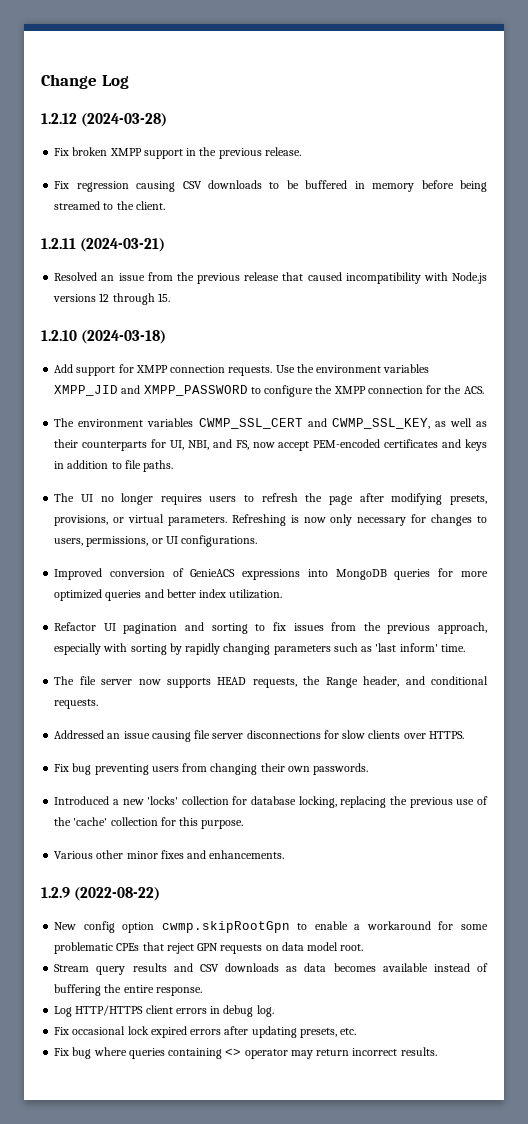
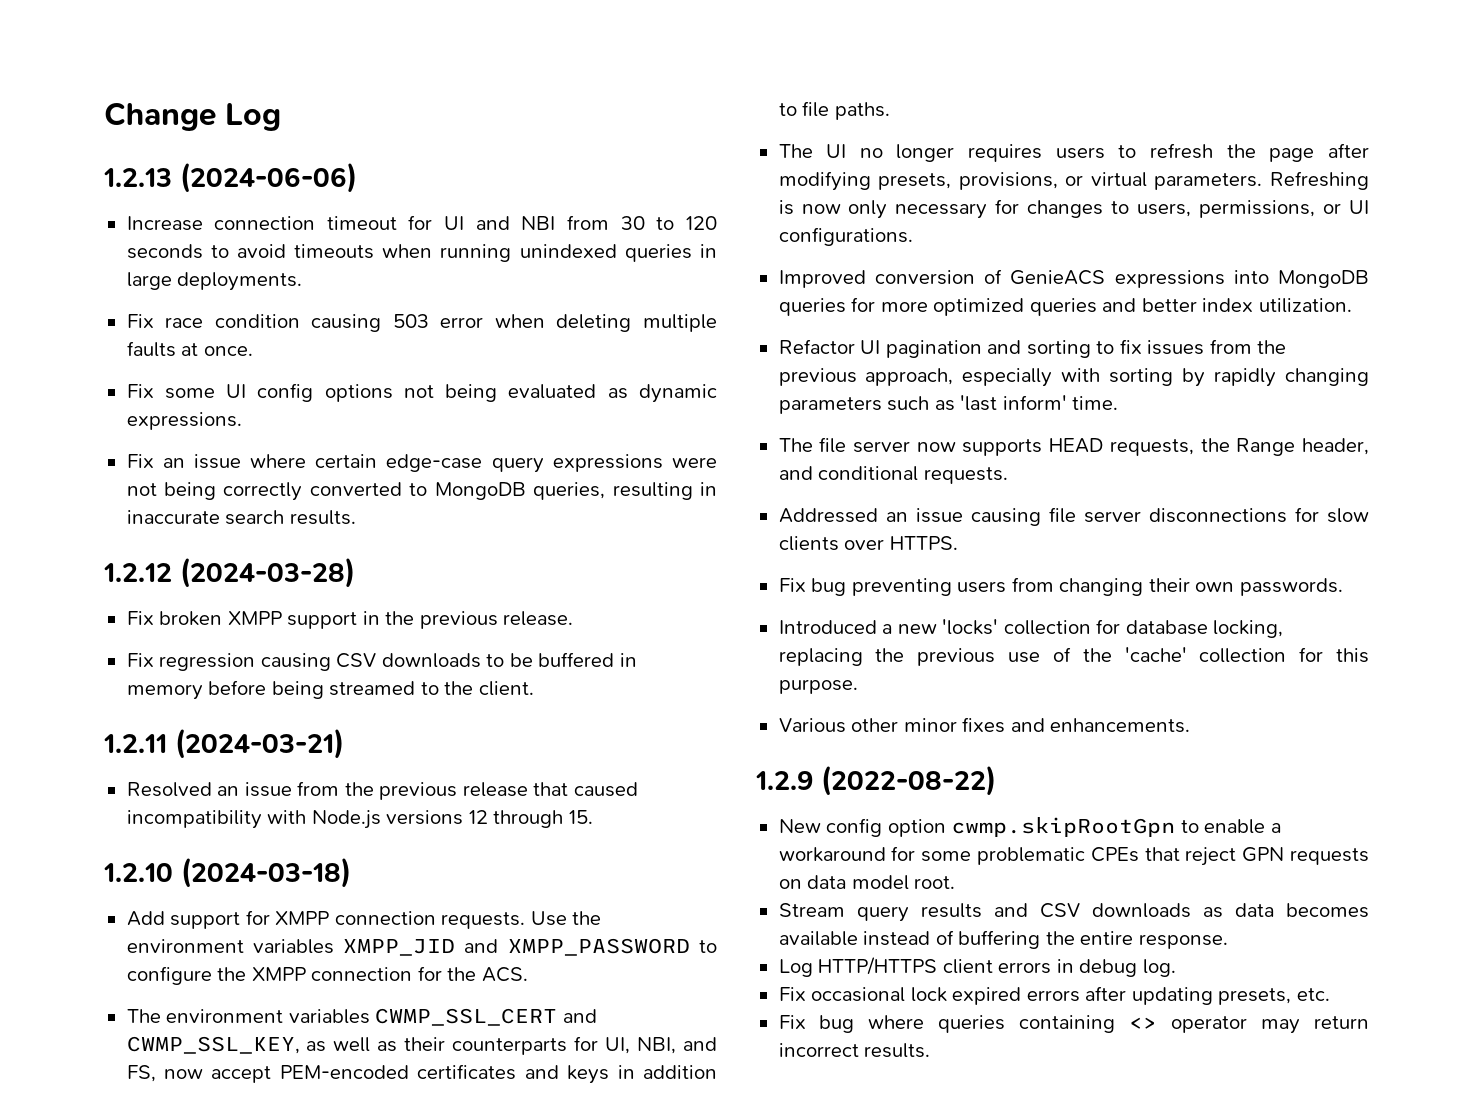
+ 1.2.13 (2024-06-06)
+ Increase connection timeout for UI and NBI from 30 to 120 seconds to avoid timeouts when running unindexed queries in large deployments.
+ Fix race condition causing 503 error when deleting multiple faults at once.
+ Fix some UI config options not being evaluated as dynamic expressions.
+ Fix an issue where certain edge-case query expressions were not being correctly converted to MongoDB queries, resulting in inaccurate search results.

